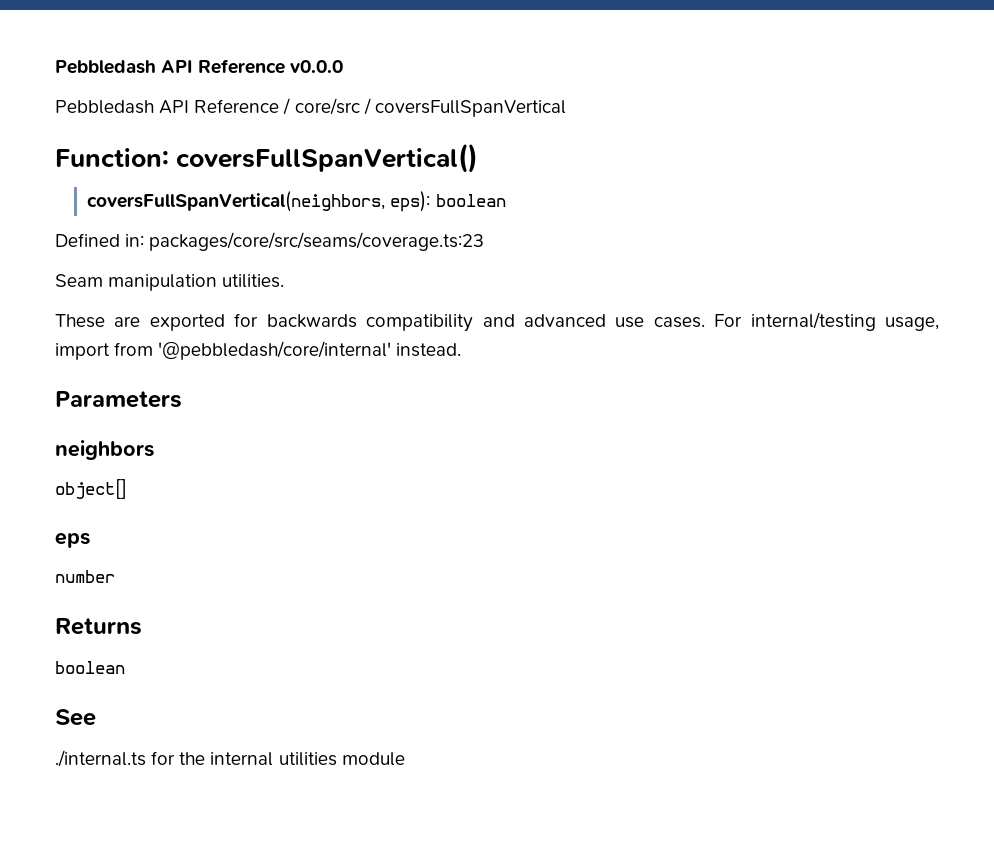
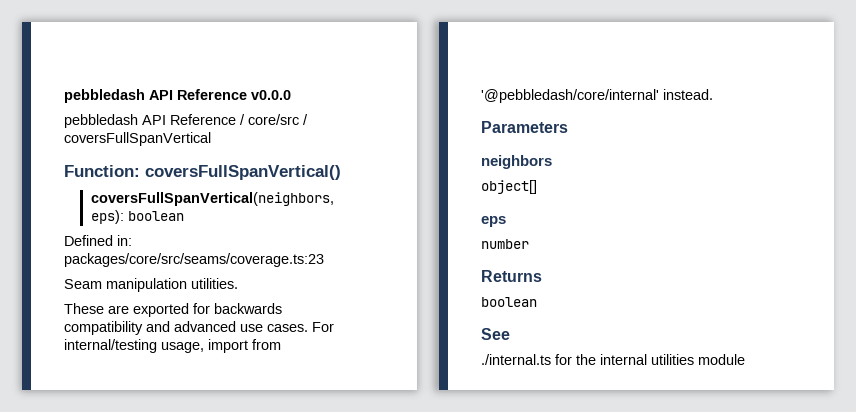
- Pebbledash API Reference v0.0.0
+ pebbledash API Reference v0.0.0
- Pebbledash API Reference / core/src / coversFullSpanVertical
+ pebbledash API Reference / core/src / coversFullSpanVertical

